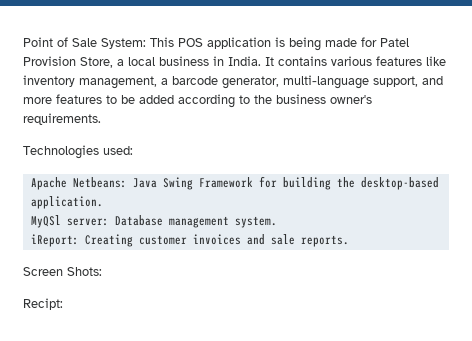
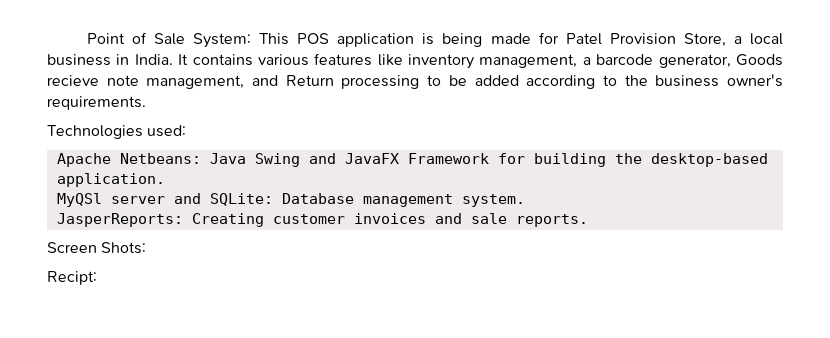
- It contains various features like inventory management, a barcode generator, multi-language support, and more features to be added according to the business owner's requirements.
+ It contains various features like inventory management, a barcode generator, Goods recieve note management, and Return processing to be added according to the business owner's requirements.
- Apache Netbeans: Java Swing Framework for building the desktop-based application.
+ Apache Netbeans: Java Swing and JavaFX Framework for building the desktop-based application.
- MyQSl server: Database management system.
+ MyQSl server and SQLite: Database management system.
- iReport: Creating customer invoices and sale reports.
+ JasperReports: Creating customer invoices and sale reports.

